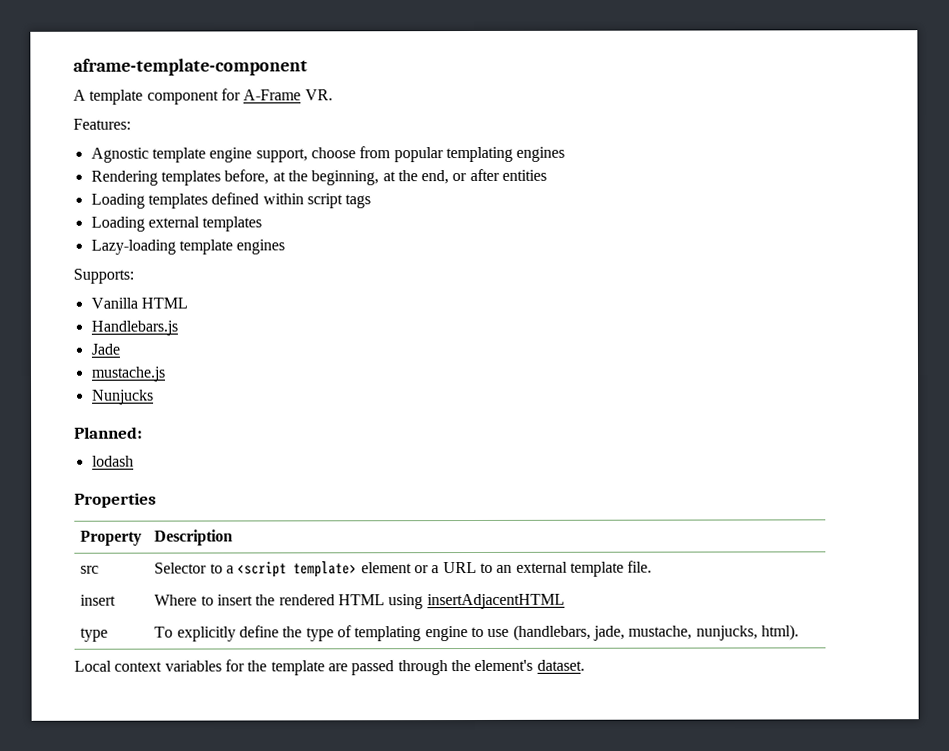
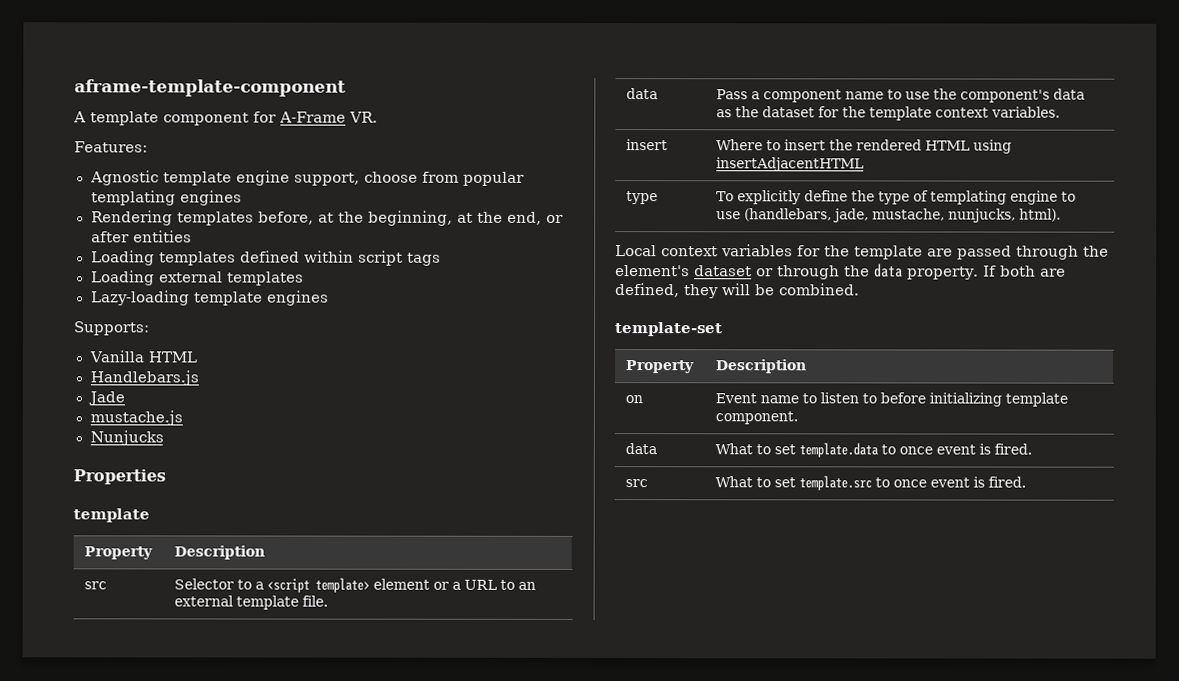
- Planned:
- lodash
  Properties
+ template
+ data | Pass a component name to use the component's data as the dataset for the template context variables.
- Local context variables for the template are passed through the element's dataset.
+ Local context variables for the template are passed through the element's dataset or through the data property. If both are defined, they will be combined.
+ template-set
+ Property | Description
+ on | Event name to listen to before initializing template component.
+ data | What to set template.data to once event is fired.
+ src | What to set template.src to once event is fired.

